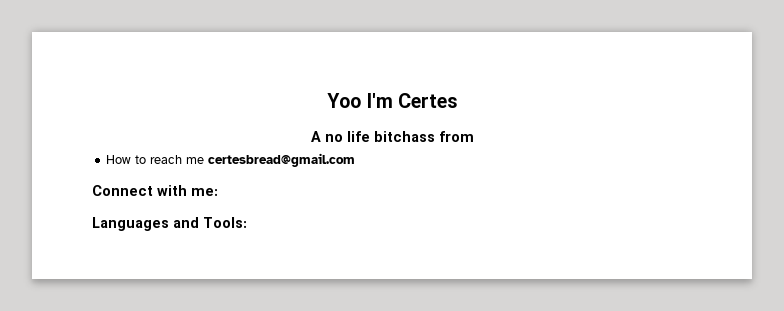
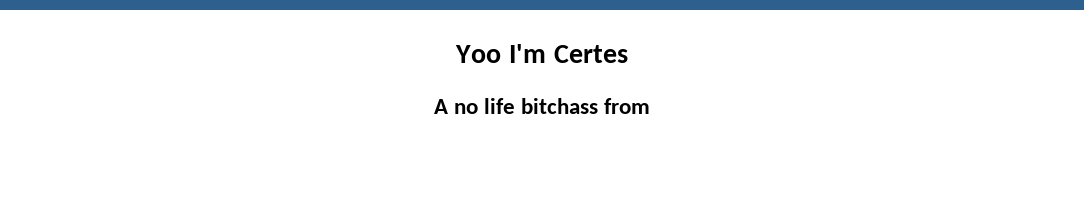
- How to reach me certesbread@gmail.com
- Connect with me:
- Languages and Tools:

